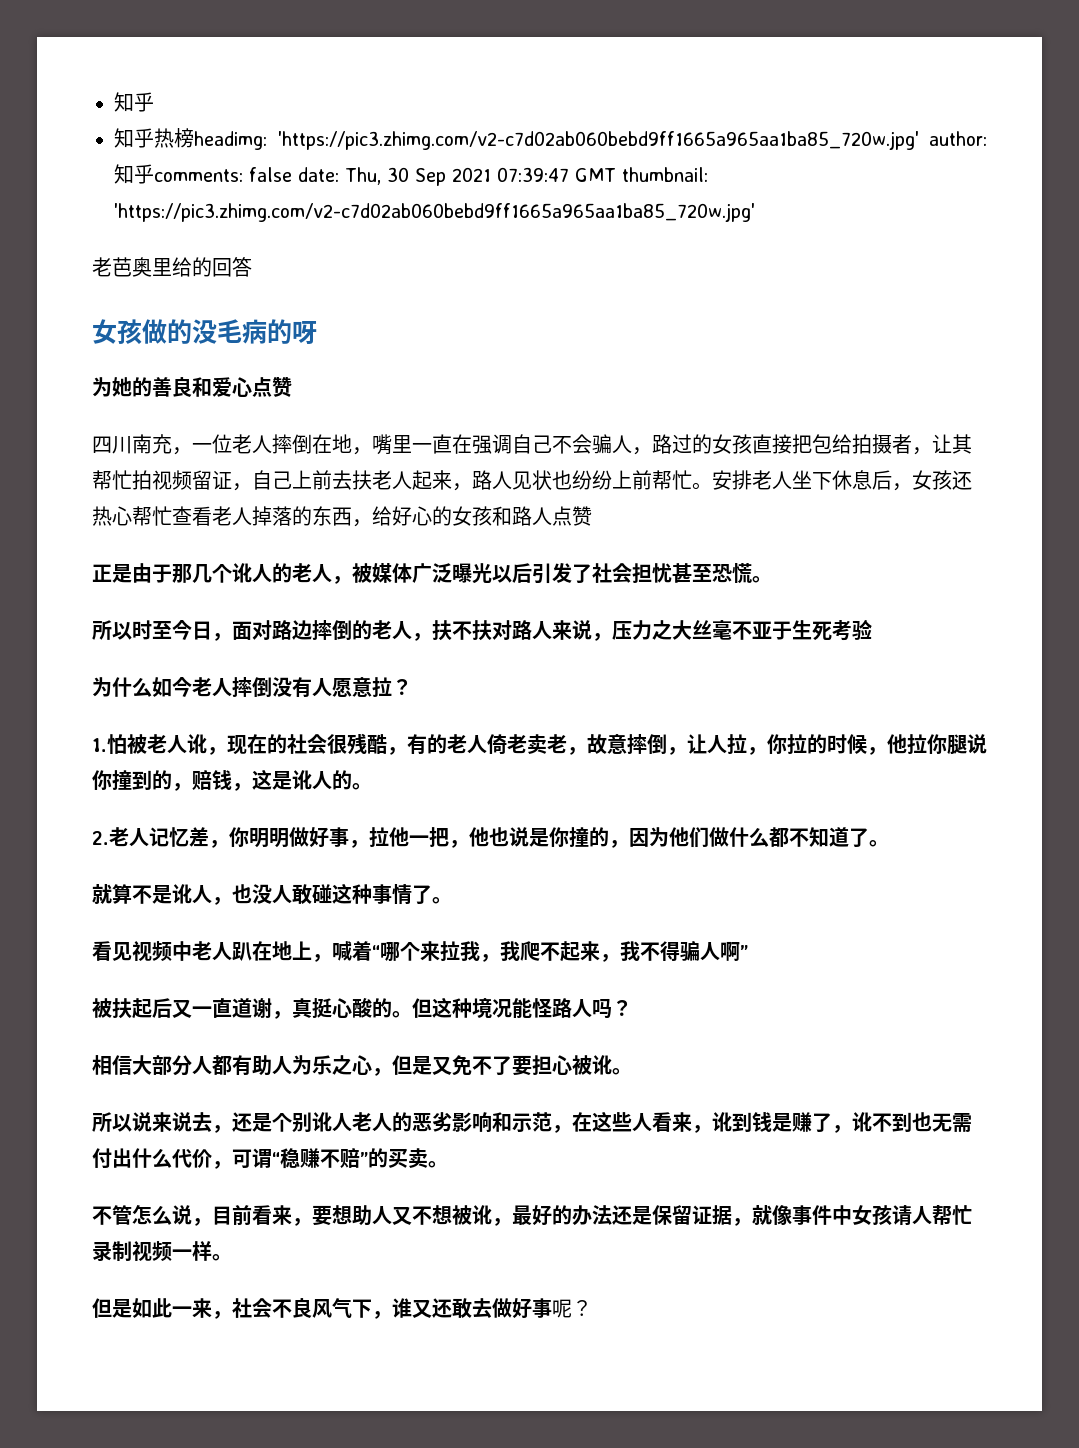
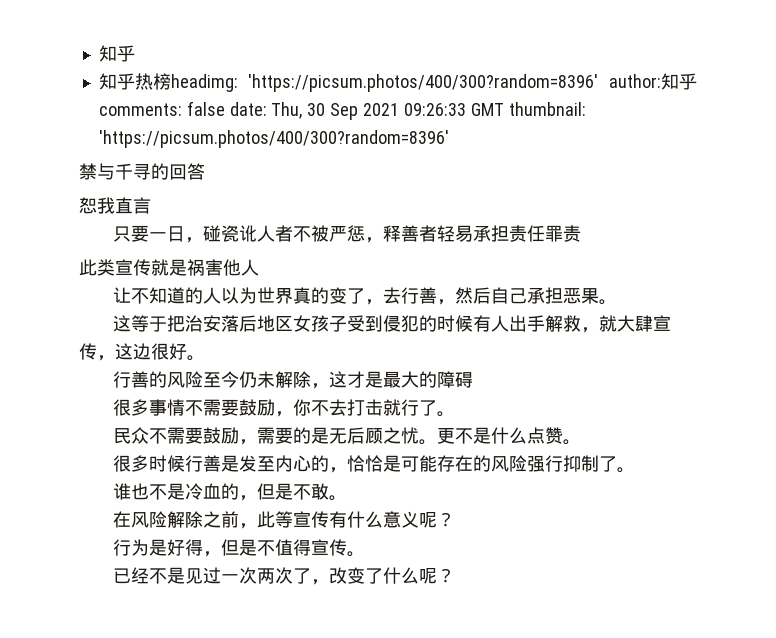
- 知乎热榜headimg: 'https://pic3.zhimg.com/v2-c7d02ab060bebd9ff1665a965aa1ba85_720w.jpg' author:知乎comments: false date: Thu, 30 Sep 2021 07:39:47 GMT thumbnail: 'https://pic3.zhimg.com/v2-c7d02ab060bebd9ff1665a965aa1ba85_720w.jpg'
- 老芭奥里给的回答
- 女孩做的没毛病的呀
- 为她的善良和爱心点赞
- 四川南充，一位老人摔倒在地，嘴里一直在强调自己不会骗人，路过的女孩直接把包给拍摄者，让其帮忙拍视频留证，自己上前去扶老人起来，路人见状也纷纷上前帮忙。安排老人坐下休息后，女孩还热心帮忙查看老人掉落的东西，给好心的女孩和路人点赞
- 正是由于那几个讹人的老人，被媒体广泛曝光以后引发了社会担忧甚至恐慌。
- 所以时至今日，面对路边摔倒的老人，扶不扶对路人来说，压力之大丝毫不亚于生死考验
- 为什么如今老人摔倒没有人愿意拉？
- 1.怕被老人讹，现在的社会很残酷，有的老人倚老卖老，故意摔倒，让人拉，你拉的时候，他拉你腿说你撞到的，赔钱，这是讹人的。
- 2.老人记忆差，你明明做好事，拉他一把，他也说是你撞的，因为他们做什么都不知道了。
- 就算不是讹人，也没人敢碰这种事情了。
- 看见视频中老人趴在地上，喊着“哪个来拉我，我爬不起来，我不得骗人啊”
- 被扶起后又一直道谢，真挺心酸的。但这种境况能怪路人吗？
- 相信大部分人都有助人为乐之心，但是又免不了要担心被讹。
- 所以说来说去，还是个别讹人老人的恶劣影响和示范，在这些人看来，讹到钱是赚了，讹不到也无需付出什么代价，可谓“稳赚不赔”的买卖。
- 不管怎么说，目前看来，要想助人又不想被讹，最好的办法还是保留证据，就像事件中女孩请人帮忙录制视频一样。
- 但是如此一来，社会不良风气下，谁又还敢去做好事呢？
+ 知乎热榜headimg: 'https://picsum.photos/400/300?random=8396' author:知乎comments: false date: Thu, 30 Sep 2021 09:26:33 GMT thumbnail: 'https://picsum.photos/400/300?random=8396'
+ 禁与千寻的回答
+ 恕我直言
+ 只要一日，碰瓷讹人者不被严惩，释善者轻易承担责任罪责
+ 此类宣传就是祸害他人
+ 让不知道的人以为世界真的变了，去行善，然后自己承担恶果。
+ 这等于把治安落后地区女孩子受到侵犯的时候有人出手解救，就大肆宣传，这边很好。
+ 行善的风险至今仍未解除，这才是最大的障碍
+ 很多事情不需要鼓励，你不去打击就行了。
+ 民众不需要鼓励，需要的是无后顾之忧。更不是什么点赞。
+ 很多时候行善是发至内心的，恰恰是可能存在的风险强行抑制了。
+ 谁也不是冷血的，但是不敢。
+ 在风险解除之前，此等宣传有什么意义呢？
+ 行为是好得，但是不值得宣传。
+ 已经不是见过一次两次了，改变了什么呢？

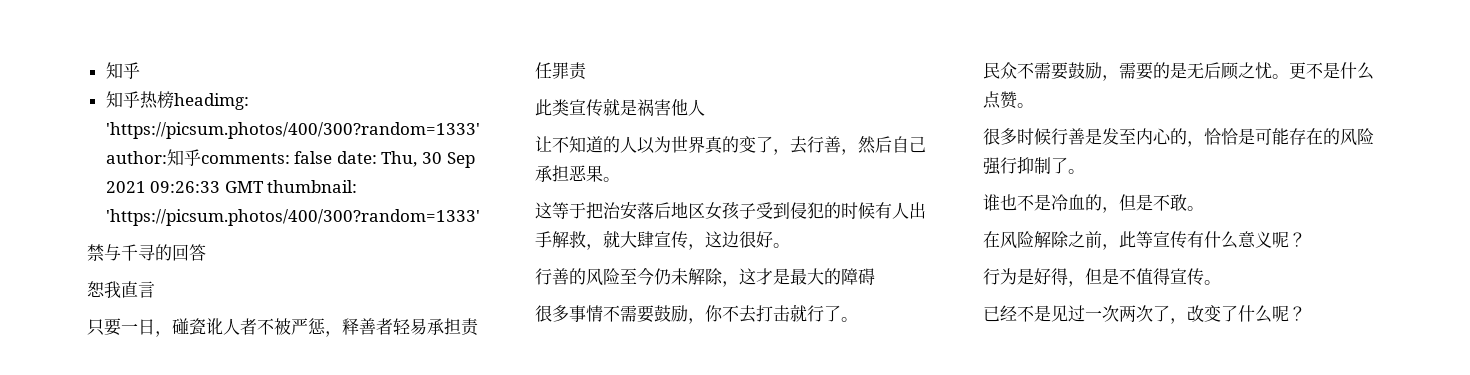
- 知乎热榜headimg: 'https://picsum.photos/400/300?random=8396' author:知乎comments: false date: Thu, 30 Sep 2021 09:26:33 GMT thumbnail: 'https://picsum.photos/400/300?random=8396'
+ 知乎热榜headimg: 'https://picsum.photos/400/300?random=1333' author:知乎comments: false date: Thu, 30 Sep 2021 09:26:33 GMT thumbnail: 'https://picsum.photos/400/300?random=1333'

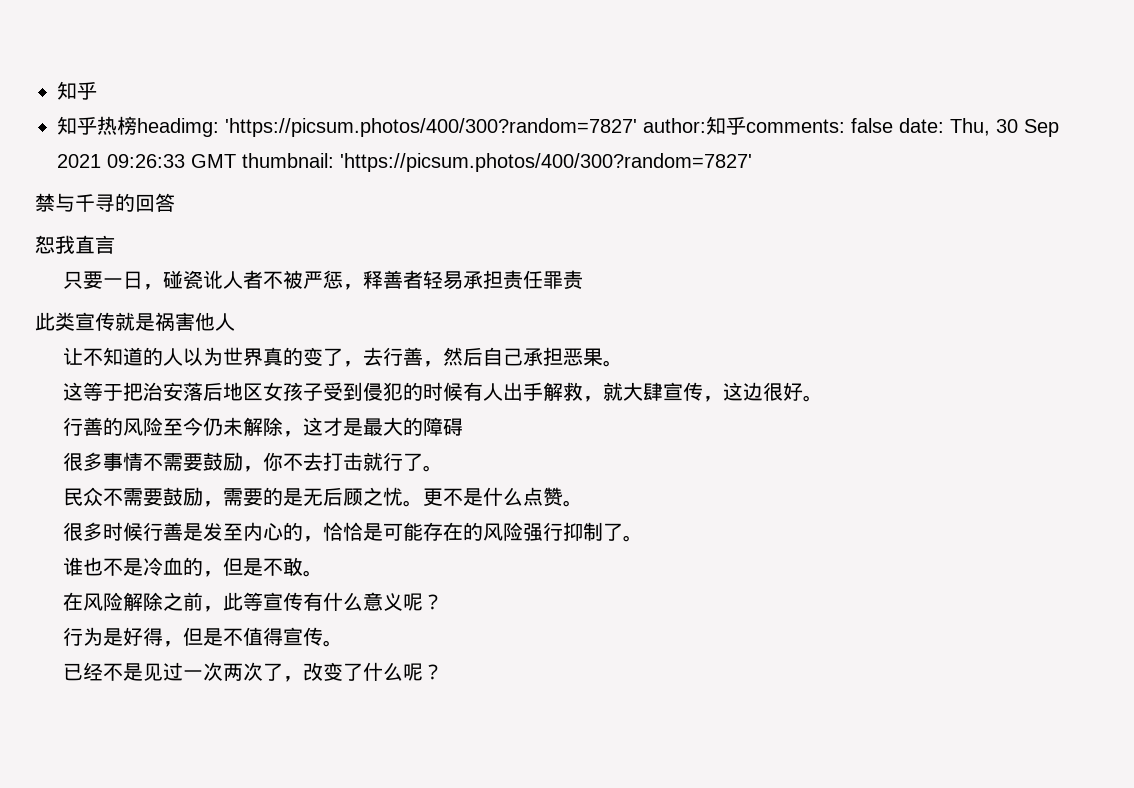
- 知乎热榜headimg: 'https://picsum.photos/400/300?random=1333' author:知乎comments: false date: Thu, 30 Sep 2021 09:26:33 GMT thumbnail: 'https://picsum.photos/400/300?random=1333'
+ 知乎热榜headimg: 'https://picsum.photos/400/300?random=7827' author:知乎comments: false date: Thu, 30 Sep 2021 09:26:33 GMT thumbnail: 'https://picsum.photos/400/300?random=7827'

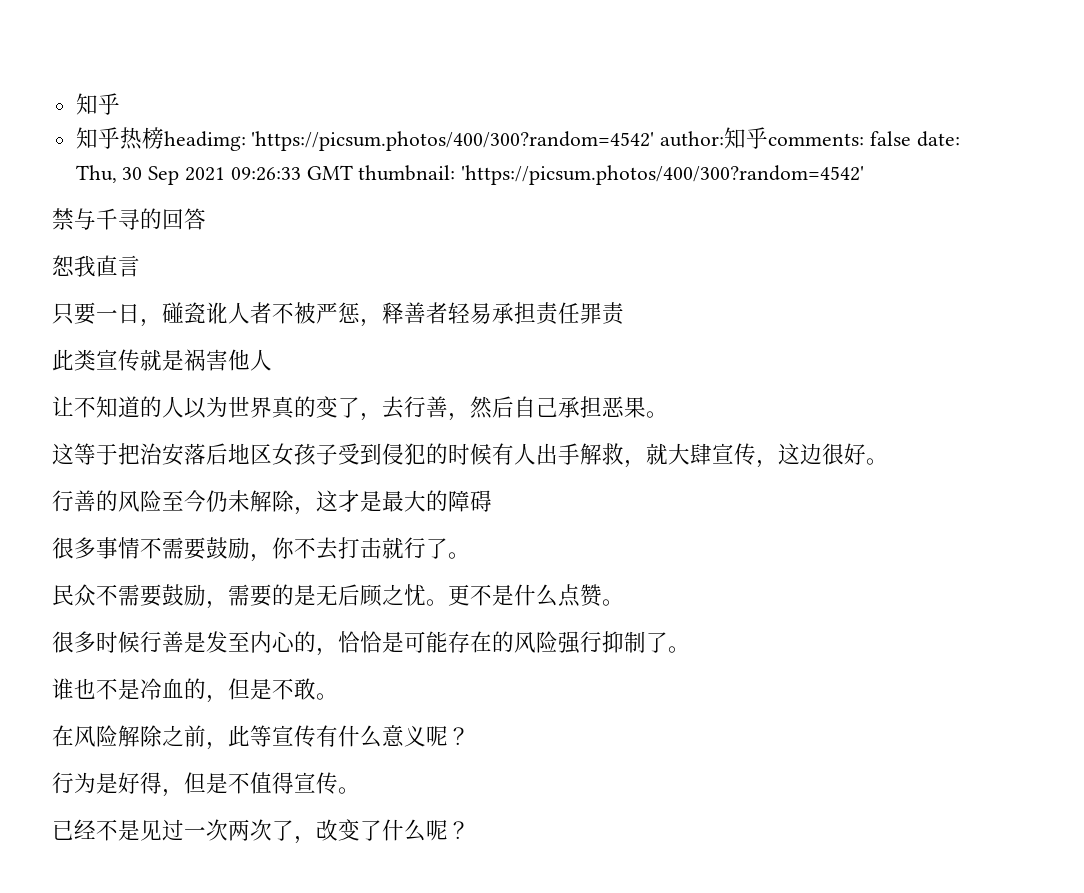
- 知乎热榜headimg: 'https://picsum.photos/400/300?random=7827' author:知乎comments: false date: Thu, 30 Sep 2021 09:26:33 GMT thumbnail: 'https://picsum.photos/400/300?random=7827'
+ 知乎热榜headimg: 'https://picsum.photos/400/300?random=4542' author:知乎comments: false date: Thu, 30 Sep 2021 09:26:33 GMT thumbnail: 'https://picsum.photos/400/300?random=4542'

